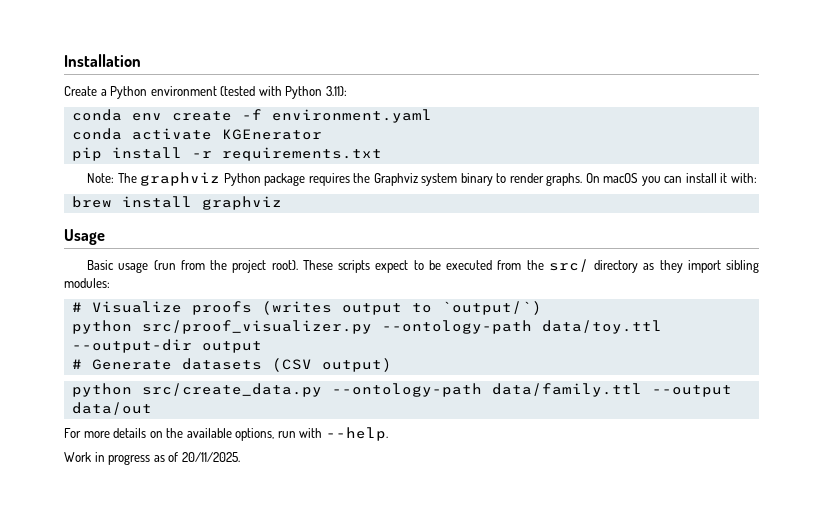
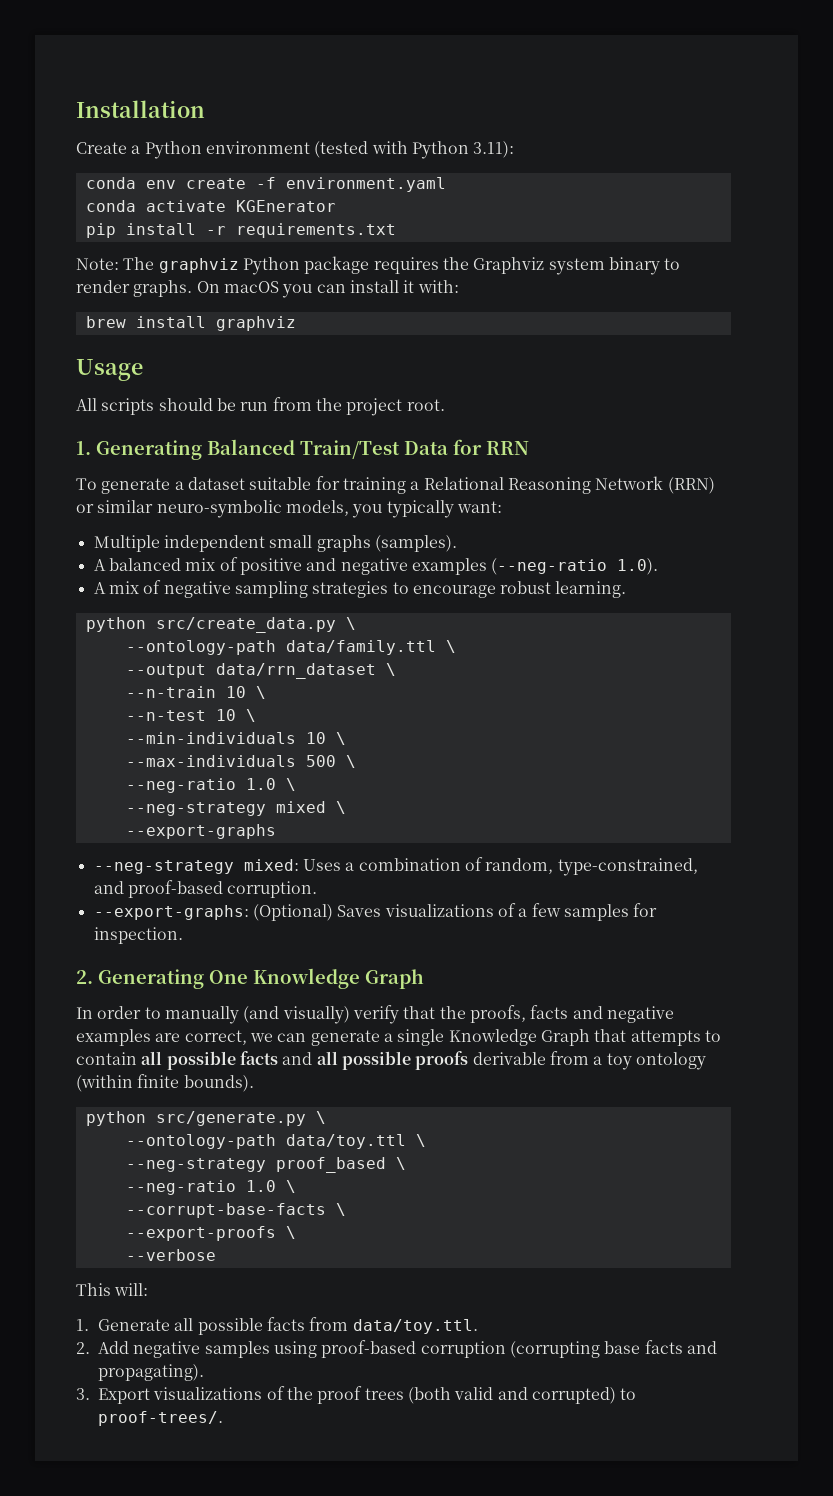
- Basic usage (run from the project root). These scripts expect to be executed from the src/ directory as they import sibling modules:
- # Visualize proofs (writes output to `output/`)
- python src/proof_visualizer.py --ontology-path data/toy.ttl --output-dir output
- # Generate datasets (CSV output)
+ All scripts should be run from the project root.
+ 1. Generating Balanced Train/Test Data for RRN
+ To generate a dataset suitable for training a Relational Reasoning Network (RRN) or similar neuro-symbolic models, you typically want:
+ Multiple independent small graphs (samples).
+ A balanced mix of positive and negative examples (--neg-ratio 1.0).
+ A mix of negative sampling strategies to encourage robust learning.
- python src/create_data.py --ontology-path data/family.ttl --output data/out
- For more details on the available options, run with --help.
- Work in progress as of 20/11/2025.
+ python src/create_data.py \
+ --ontology-path data/family.ttl \
+ --output data/rrn_dataset \
+ --n-train 10 \
+ --n-test 10 \
+ --min-individuals 10 \
+ --max-individuals 500 \
+ --neg-ratio 1.0 \
+ --neg-strategy mixed \
+ --export-graphs
+ --neg-strategy mixed: Uses a combination of random, type-constrained, and proof-based corruption.
+ --export-graphs: (Optional) Saves visualizations of a few samples for inspection.
+ 2. Generating One Knowledge Graph
+ In order to manually (and visually) verify that the proofs, facts and negative examples are correct, we can generate a single Knowledge Graph that attempts to contain all possible facts and all possible proofs derivable from a toy ontology (within finite bounds).
+ python src/generate.py \
+ --ontology-path data/toy.ttl \
+ --neg-strategy proof_based \
+ --neg-ratio 1.0 \
+ --corrupt-base-facts \
+ --export-proofs \
+ --verbose
+ This will:
+ 1. Generate all possible facts from data/toy.ttl.
+ 2. Add negative samples using proof-based corruption (corrupting base facts and propagating).
+ 3. Export visualizations of the proof trees (both valid and corrupted) to proof-trees/.

